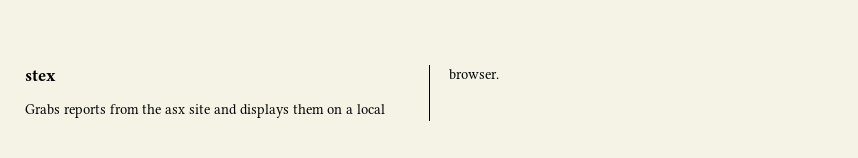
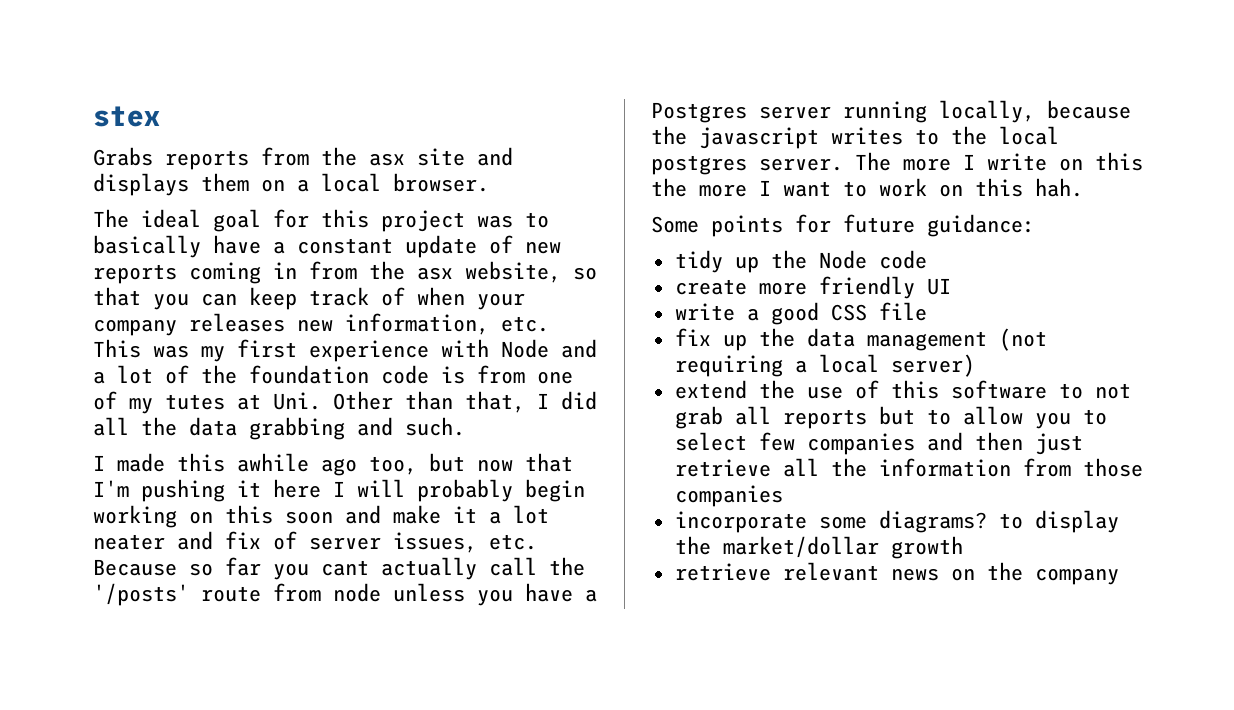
+ The ideal goal for this project was to basically have a constant update of new reports coming in from the asx website, so that you can keep track of when your company releases new information, etc. This was my first experience with Node and a lot of the foundation code is from one of my tutes at Uni. Other than that, I did all the data grabbing and such.
+ I made this awhile ago too, but now that I'm pushing it here I will probably begin working on this soon and make it a lot neater and fix of server issues, etc. Because so far you cant actually call the '/posts' route from node unless you have a Postgres server running locally, because the javascript writes to the local postgres server. The more I write on this the more I want to work on this hah.
+ Some points for future guidance:
+ tidy up the Node code
+ create more friendly UI
+ write a good CSS file
+ fix up the data management (not requiring a local server)
+ extend the use of this software to not grab all reports but to allow you to select few companies and then just retrieve all the information from those companies
+ incorporate some diagrams? to display the market/dollar growth
+ retrieve relevant news on the company

